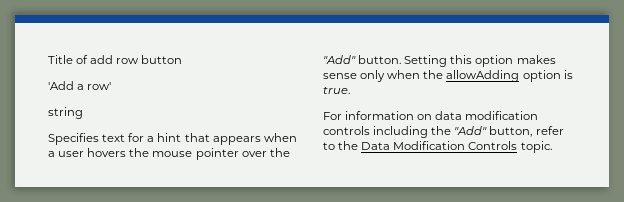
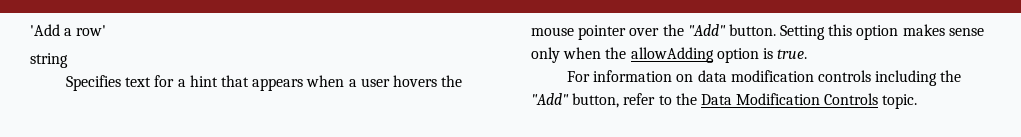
- Title of add row button

